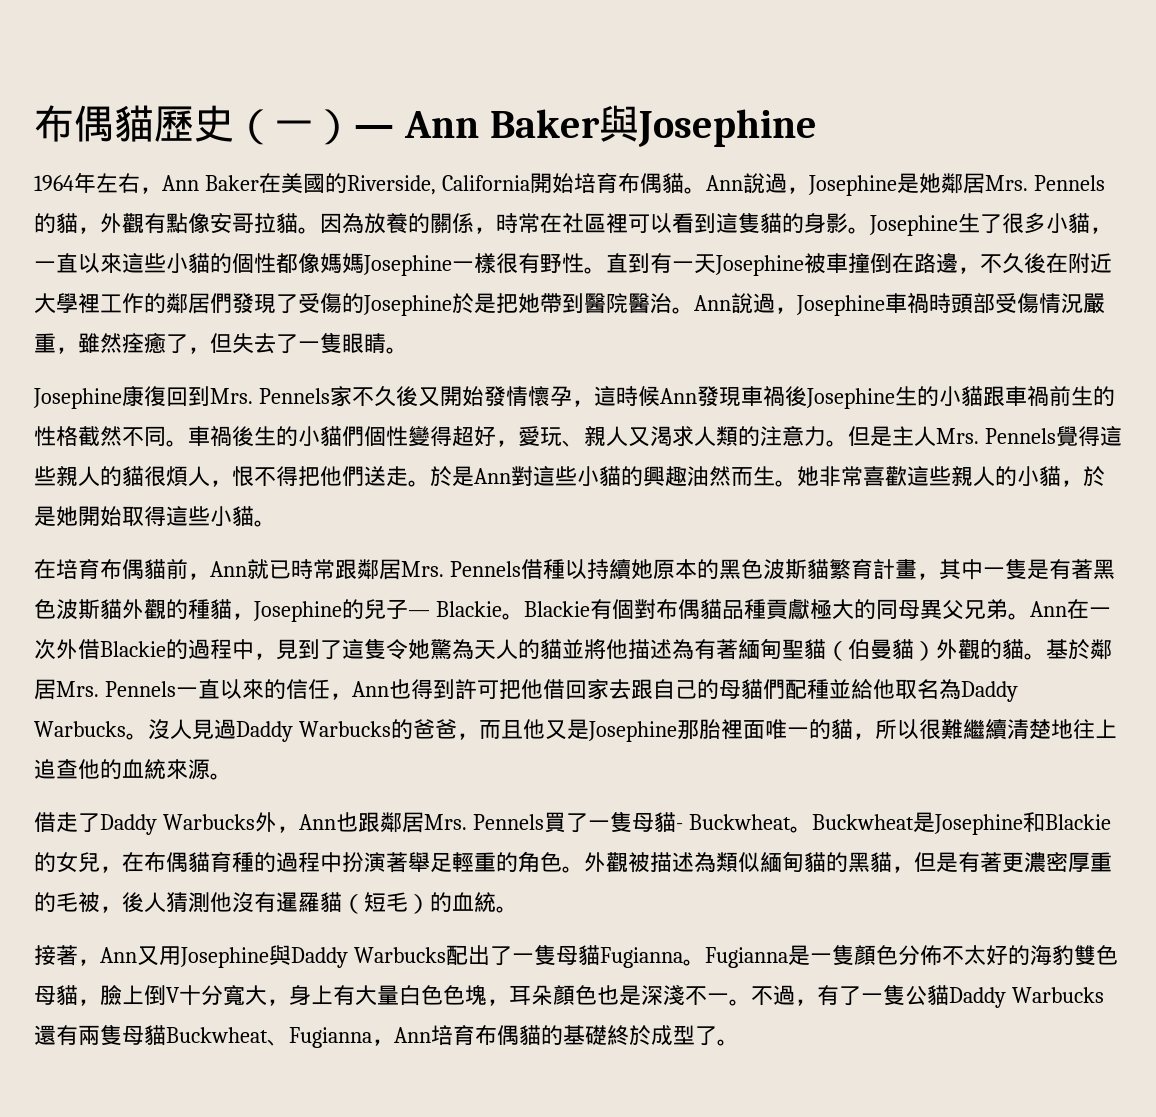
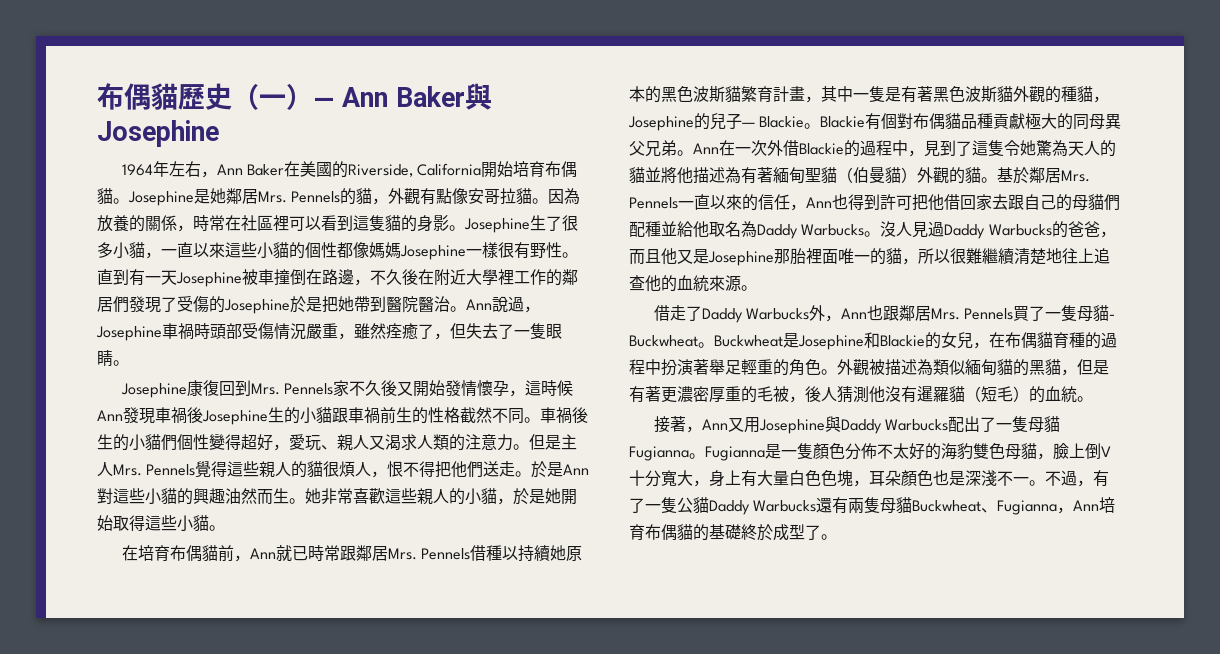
- Ann說過，Josephine是她鄰居Mrs. Pennels的貓，外觀有點像安哥拉貓。
+ Josephine是她鄰居Mrs. Pennels的貓，外觀有點像安哥拉貓。

